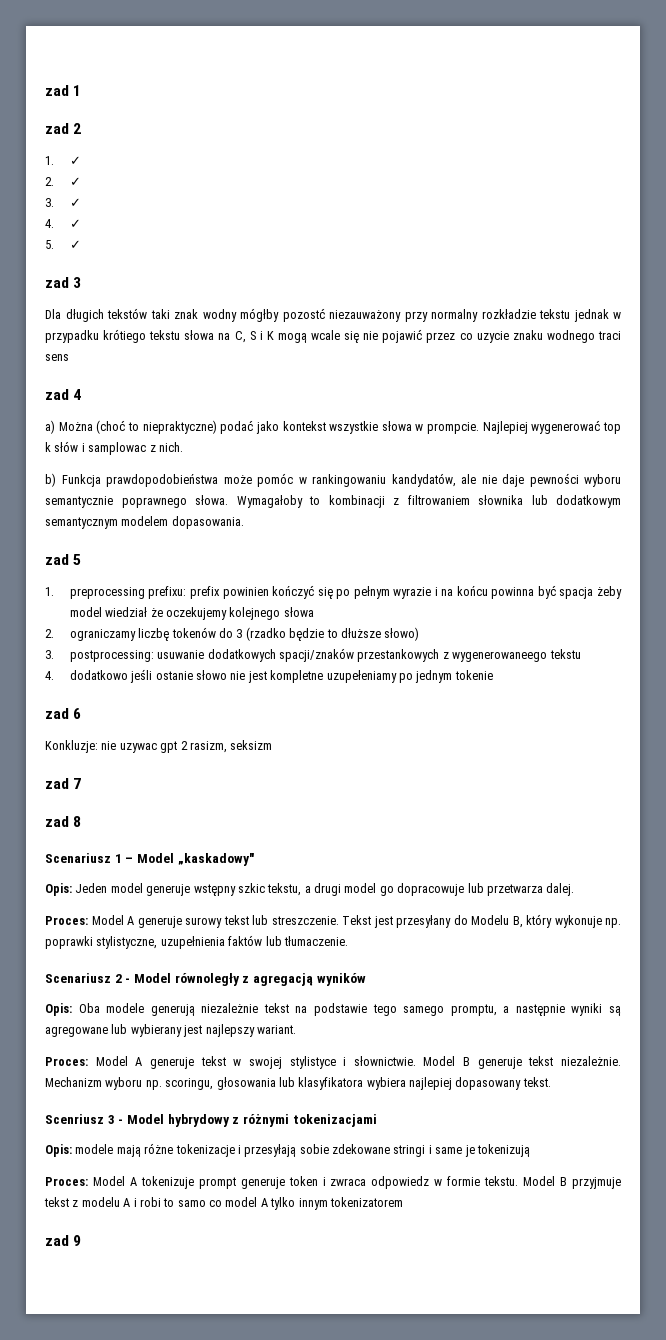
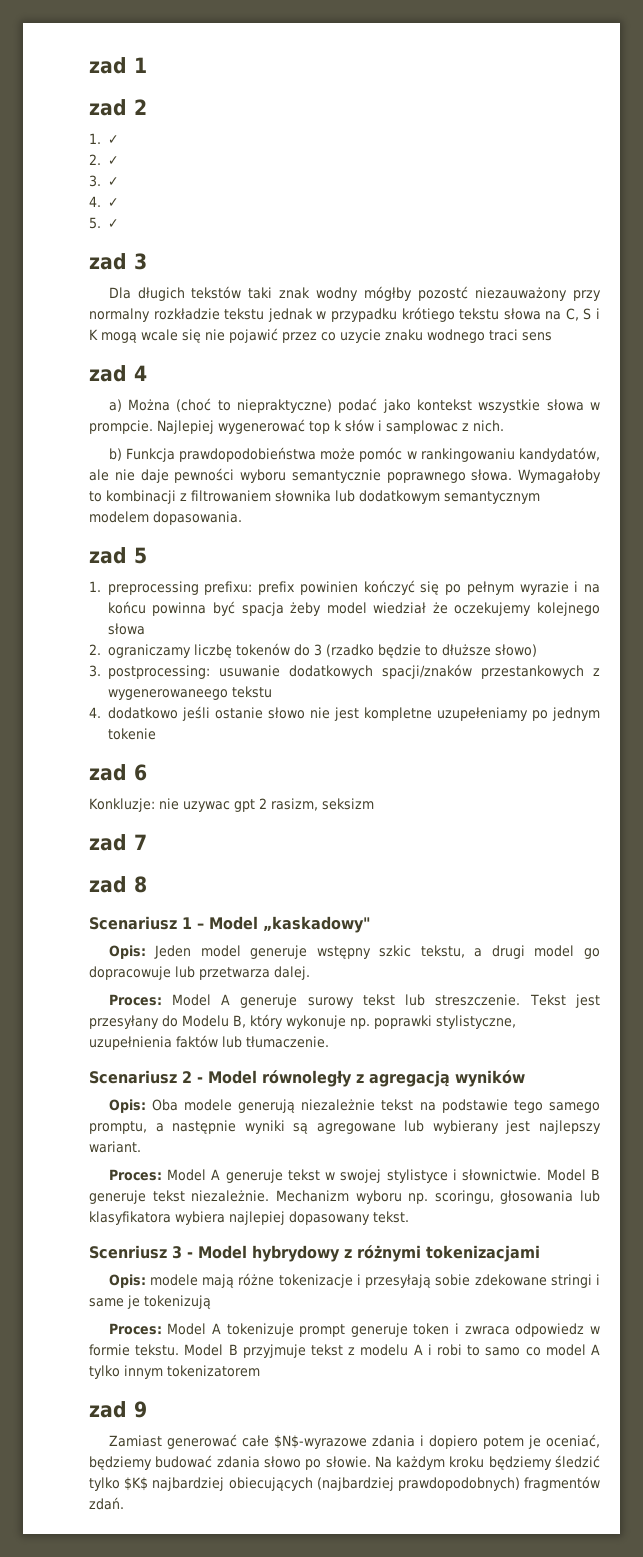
+ Zamiast generować całe $N$-wyrazowe zdania i dopiero potem je oceniać, będziemy budować zdania słowo po słowie. Na każdym kroku będziemy śledzić tylko $K$ najbardziej obiecujących (najbardziej prawdopodobnych) fragmentów zdań.

